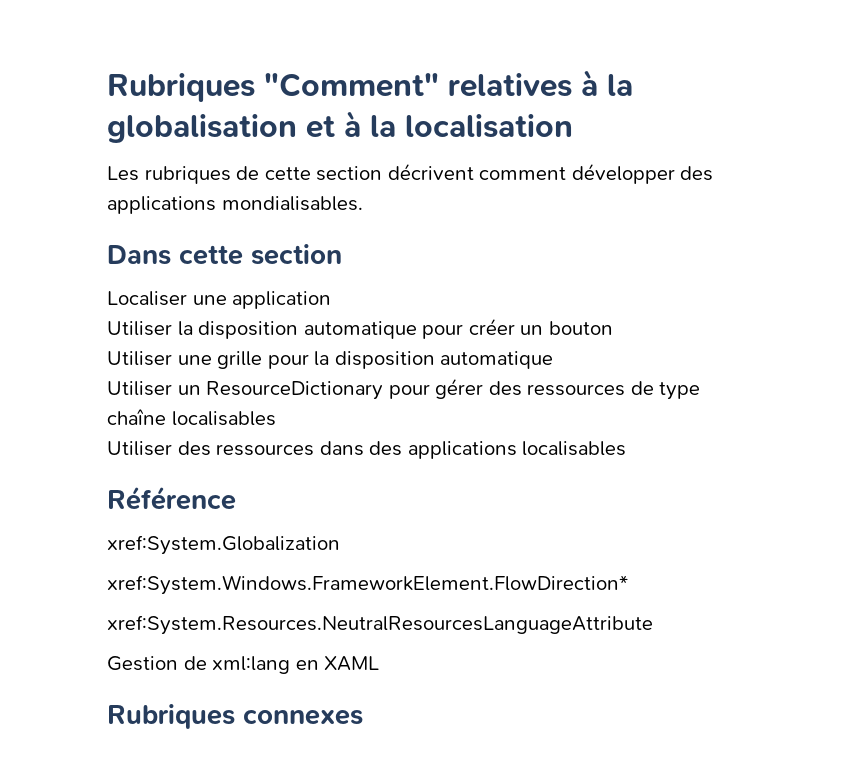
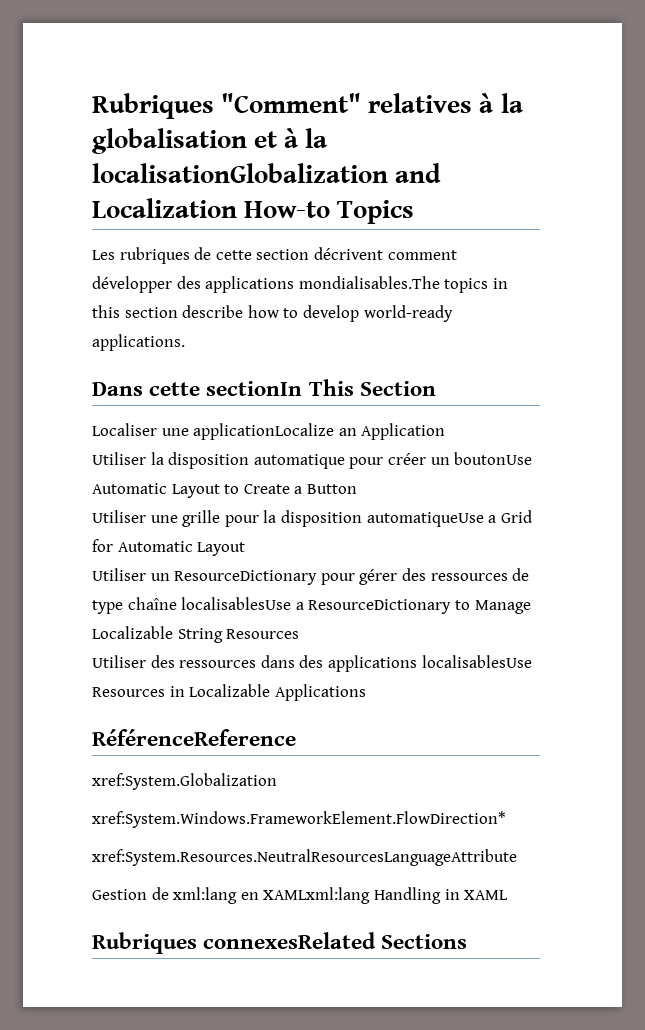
- Rubriques "Comment" relatives à la globalisation et à la localisation
+ Rubriques "Comment" relatives à la globalisation et à la localisationGlobalization and Localization How-to Topics
- Les rubriques de cette section décrivent comment développer des applications mondialisables.
+ Les rubriques de cette section décrivent comment développer des applications mondialisables.The topics in this section describe how to develop world-ready applications.
- Dans cette section
+ Dans cette sectionIn This Section
- Localiser une application
+ Localiser une applicationLocalize an Application
- Utiliser la disposition automatique pour créer un bouton
+ Utiliser la disposition automatique pour créer un boutonUse Automatic Layout to Create a Button
- Utiliser une grille pour la disposition automatique
+ Utiliser une grille pour la disposition automatiqueUse a Grid for Automatic Layout
- Utiliser un ResourceDictionary pour gérer des ressources de type chaîne localisables
+ Utiliser un ResourceDictionary pour gérer des ressources de type chaîne localisablesUse a ResourceDictionary to Manage Localizable String Resources
- Utiliser des ressources dans des applications localisables
- Référence
+ Utiliser des ressources dans des applications localisablesUse Resources in Localizable Applications
+ RéférenceReference
- Gestion de xml:lang en XAML
+ Gestion de xml:lang en XAMLxml:lang Handling in XAML
- Rubriques connexes
+ Rubriques connexesRelated Sections

